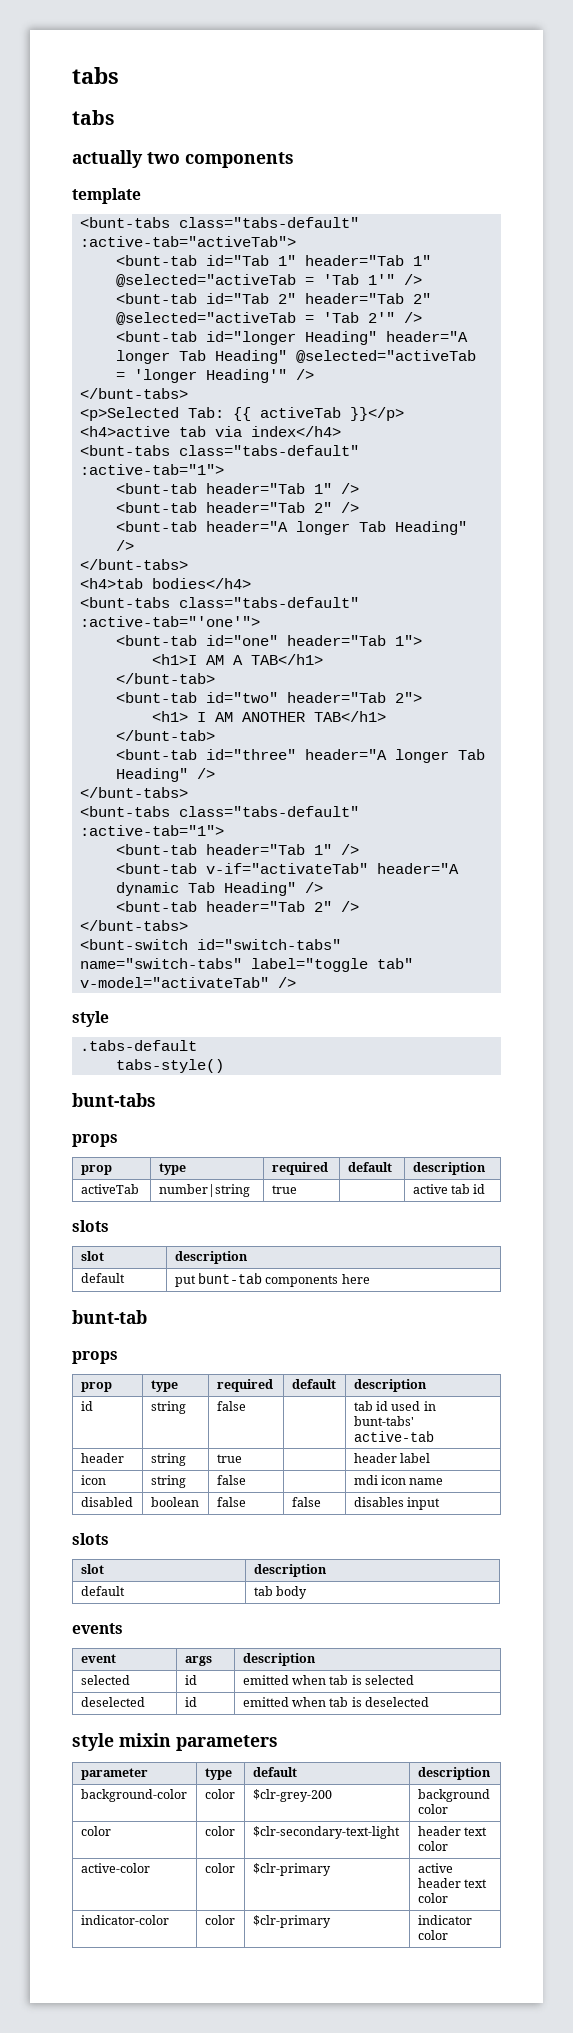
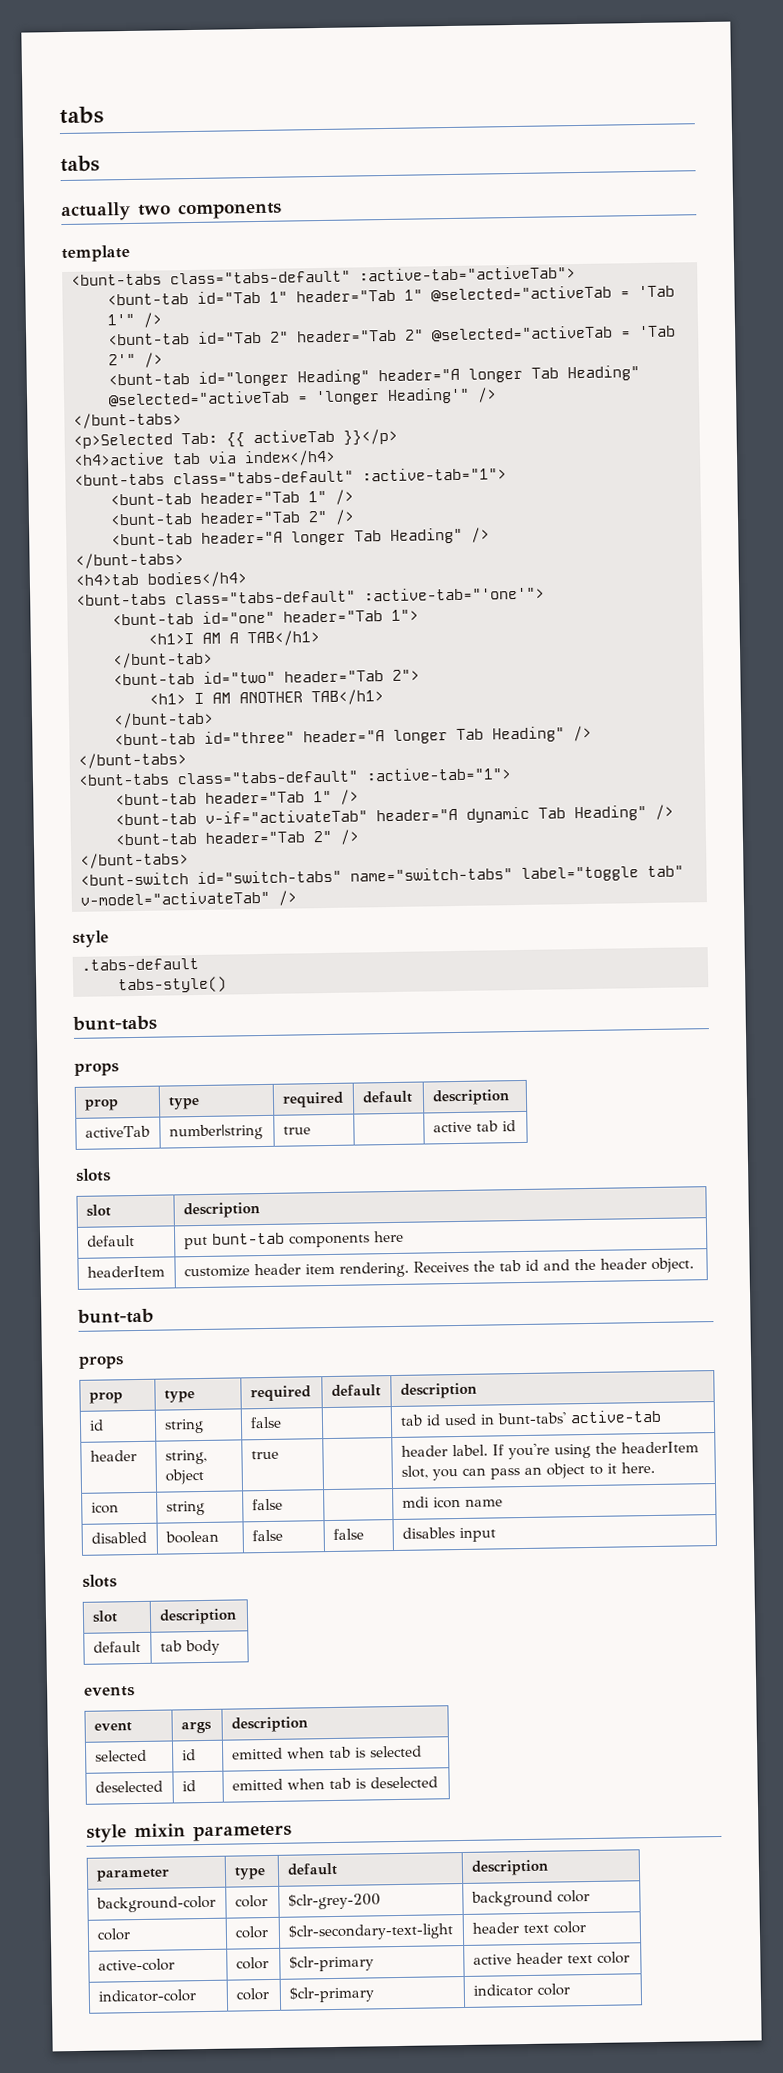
+ headerItem | customize header item rendering. Receives the tab id and the header object.
- header | string | true | | header label
+ header | string, object | true | | header label. If you're using the headerItem slot, you can pass an object to it here.

